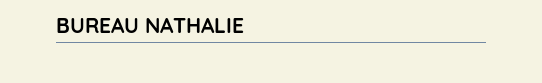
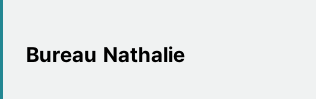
- BUREAU NATHALIE
+ Bureau Nathalie

